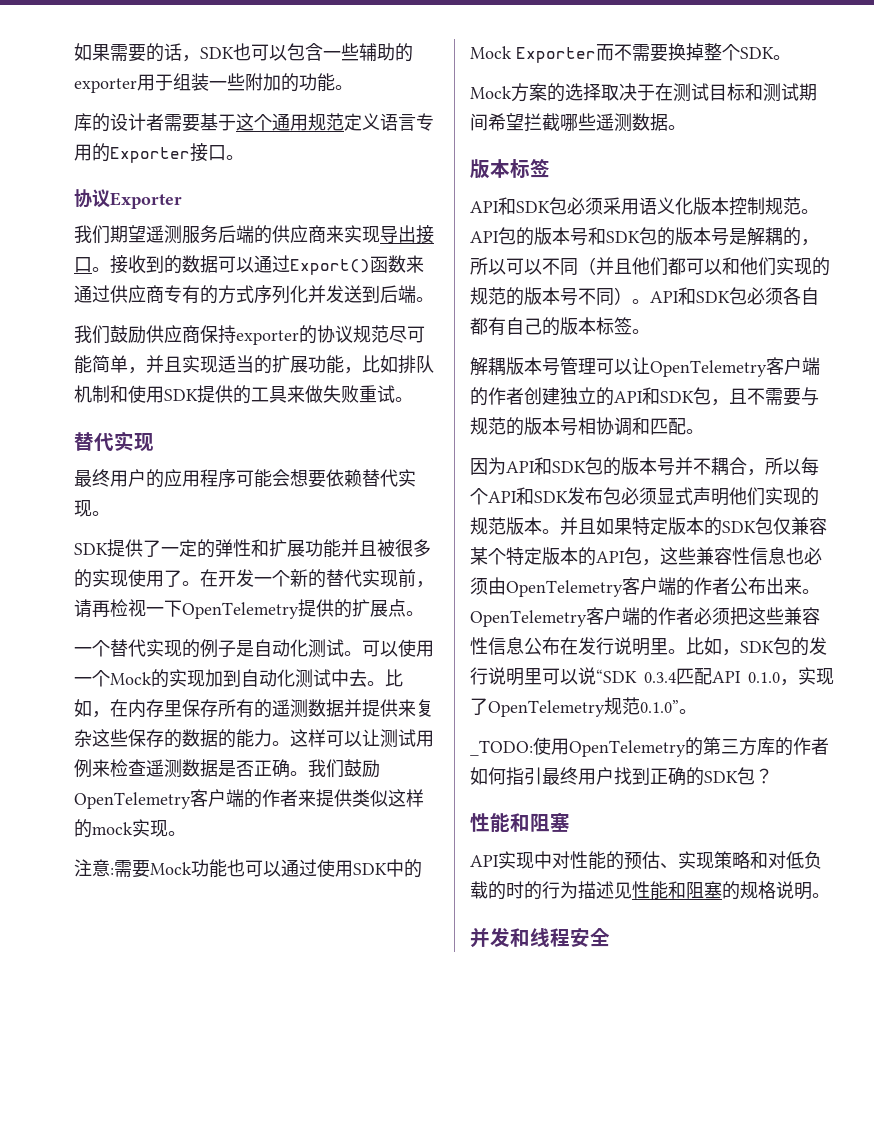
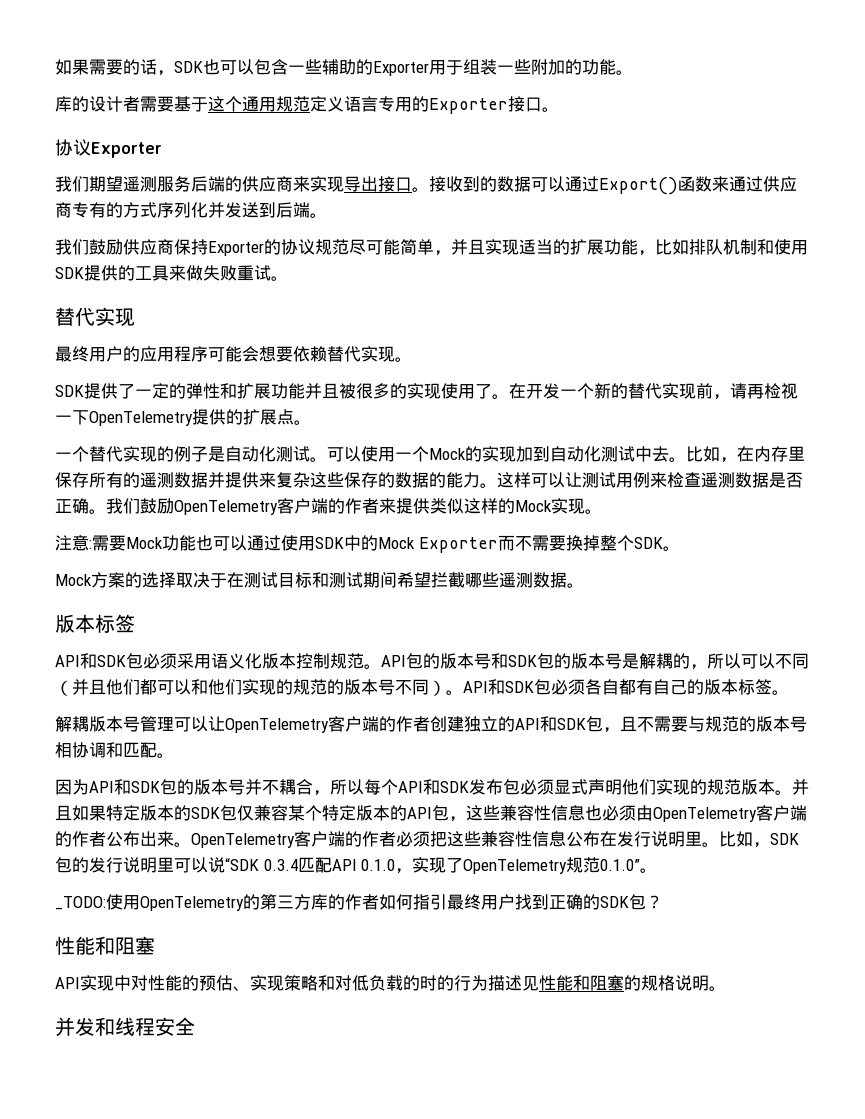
- 如果需要的话，SDK也可以包含一些辅助的exporter用于组装一些附加的功能。
+ 如果需要的话，SDK也可以包含一些辅助的Exporter用于组装一些附加的功能。
- 我们鼓励供应商保持exporter的协议规范尽可能简单，并且实现适当的扩展功能，比如排队机制和使用SDK提供的工具来做失败重试。
+ 我们鼓励供应商保持Exporter的协议规范尽可能简单，并且实现适当的扩展功能，比如排队机制和使用SDK提供的工具来做失败重试。
- 我们鼓励OpenTelemetry客户端的作者来提供类似这样的mock实现。
+ 我们鼓励OpenTelemetry客户端的作者来提供类似这样的Mock实现。

